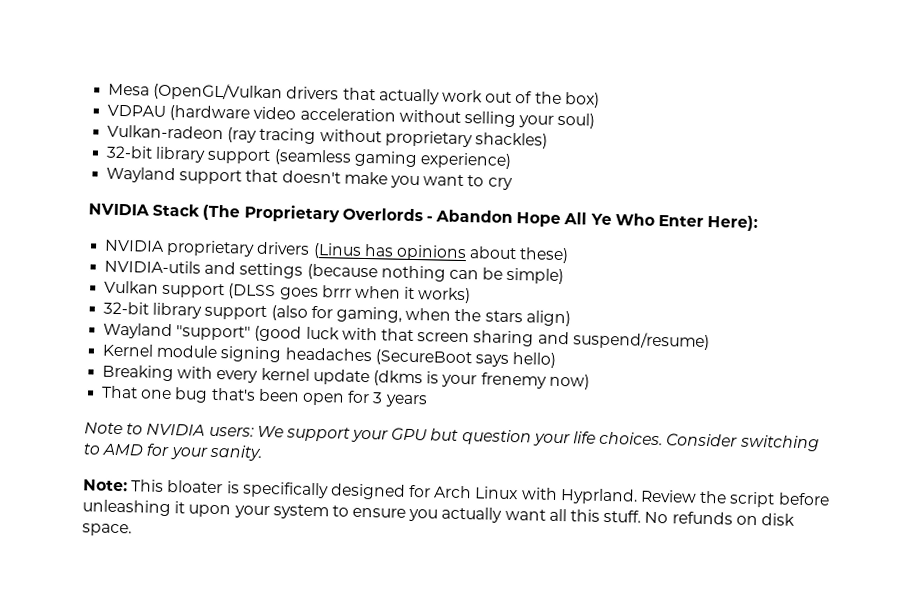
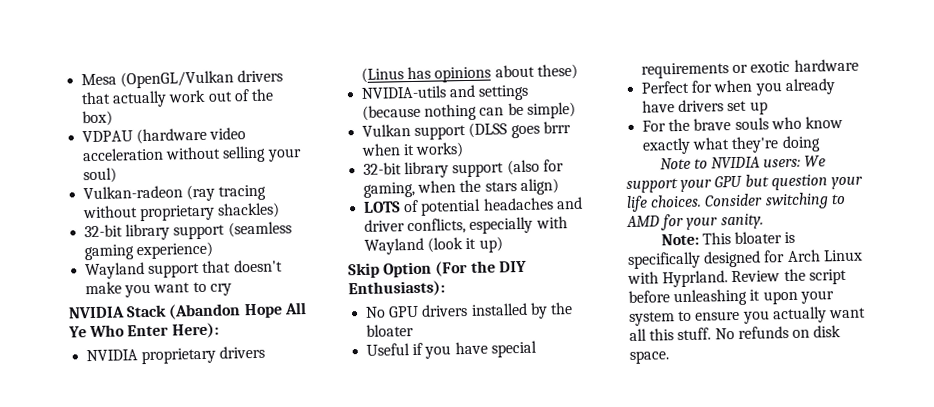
- NVIDIA Stack (The Proprietary Overlords - Abandon Hope All Ye Who Enter Here):
+ NVIDIA Stack (Abandon Hope All Ye Who Enter Here):
- Wayland "support" (good luck with that screen sharing and suspend/resume)
- Kernel module signing headaches (SecureBoot says hello)
- Breaking with every kernel update (dkms is your frenemy now)
- That one bug that's been open for 3 years
+ LOTS of potential headaches and driver conflicts, especially with Wayland (look it up)
+ Skip Option (For the DIY Enthusiasts):
+ No GPU drivers installed by the bloater
+ Useful if you have special requirements or exotic hardware
+ Perfect for when you already have drivers set up
+ For the brave souls who know exactly what they're doing

